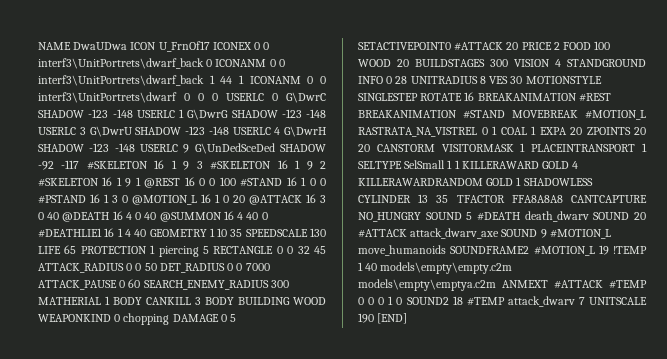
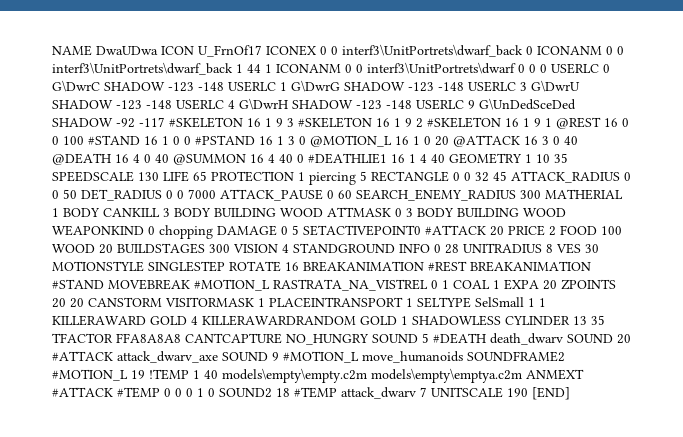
- NAME DwaUDwa ICON U_FrnOf17 ICONEX 0 0 interf3\UnitPortrets\dwarf_back 0 ICONANM 0 0 interf3\UnitPortrets\dwarf_back 1 44 1 ICONANM 0 0 interf3\UnitPortrets\dwarf 0 0 0 USERLC 0 G\DwrC SHADOW -123 -148 USERLC 1 G\DwrG SHADOW -123 -148 USERLC 3 G\DwrU SHADOW -123 -148 USERLC 4 G\DwrH SHADOW -123 -148 USERLC 9 G\UnDedSceDed SHADOW -92 -117 #SKELETON 16 1 9 3 #SKELETON 16 1 9 2 #SKELETON 16 1 9 1 @REST 16 0 0 100 #STAND 16 1 0 0 #PSTAND 16 1 3 0 @MOTION_L 16 1 0 20 @ATTACK 16 3 0 40 @DEATH 16 4 0 40 @SUMMON 16 4 40 0 #DEATHLIE1 16 1 4 40 GEOMETRY 1 10 35 SPEEDSCALE 130 LIFE 65 PROTECTION 1 piercing 5 RECTANGLE 0 0 32 45 ATTACK_RADIUS 0 0 50 DET_RADIUS 0 0 7000 ATTACK_PAUSE 0 60 SEARCH_ENEMY_RADIUS 300 MATHERIAL 1 BODY CANKILL 3 BODY BUILDING WOOD WEAPONKIND 0 chopping DAMAGE 0 5 SETACTIVEPOINT0 #ATTACK 20 PRICE 2 FOOD 100 WOOD 20 BUILDSTAGES 300 VISION 4 STANDGROUND INFO 0 28 UNITRADIUS 8 VES 30 MOTIONSTYLE SINGLESTEP ROTATE 16 BREAKANIMATION #REST BREAKANIMATION #STAND MOVEBREAK #MOTION_L RASTRATA_NA_VISTREL 0 1 COAL 1 EXPA 20 ZPOINTS 20 20 CANSTORM VISITORMASK 1 PLACEINTRANSPORT 1 SELTYPE SelSmall 1 1 KILLERAWARD GOLD 4 KILLERAWARDRANDOM GOLD 1 SHADOWLESS CYLINDER 13 35 TFACTOR FFA8A8A8 CANTCAPTURE NO_HUNGRY SOUND 5 #DEATH death_dwarv SOUND 20 #ATTACK attack_dwarv_axe SOUND 9 #MOTION_L move_humanoids SOUNDFRAME2 #MOTION_L 19 !TEMP 1 40 models\empty\empty.c2m models\empty\emptya.c2m ANMEXT #ATTACK #TEMP 0 0 0 1 0 SOUND2 18 #TEMP attack_dwarv 7 UNITSCALE 190 [END]
+ NAME DwaUDwa ICON U_FrnOf17 ICONEX 0 0 interf3\UnitPortrets\dwarf_back 0 ICONANM 0 0 interf3\UnitPortrets\dwarf_back 1 44 1 ICONANM 0 0 interf3\UnitPortrets\dwarf 0 0 0 USERLC 0 G\DwrC SHADOW -123 -148 USERLC 1 G\DwrG SHADOW -123 -148 USERLC 3 G\DwrU SHADOW -123 -148 USERLC 4 G\DwrH SHADOW -123 -148 USERLC 9 G\UnDedSceDed SHADOW -92 -117 #SKELETON 16 1 9 3 #SKELETON 16 1 9 2 #SKELETON 16 1 9 1 @REST 16 0 0 100 #STAND 16 1 0 0 #PSTAND 16 1 3 0 @MOTION_L 16 1 0 20 @ATTACK 16 3 0 40 @DEATH 16 4 0 40 @SUMMON 16 4 40 0 #DEATHLIE1 16 1 4 40 GEOMETRY 1 10 35 SPEEDSCALE 130 LIFE 65 PROTECTION 1 piercing 5 RECTANGLE 0 0 32 45 ATTACK_RADIUS 0 0 50 DET_RADIUS 0 0 7000 ATTACK_PAUSE 0 60 SEARCH_ENEMY_RADIUS 300 MATHERIAL 1 BODY CANKILL 3 BODY BUILDING WOOD ATTMASK 0 3 BODY BUILDING WOOD WEAPONKIND 0 chopping DAMAGE 0 5 SETACTIVEPOINT0 #ATTACK 20 PRICE 2 FOOD 100 WOOD 20 BUILDSTAGES 300 VISION 4 STANDGROUND INFO 0 28 UNITRADIUS 8 VES 30 MOTIONSTYLE SINGLESTEP ROTATE 16 BREAKANIMATION #REST BREAKANIMATION #STAND MOVEBREAK #MOTION_L RASTRATA_NA_VISTREL 0 1 COAL 1 EXPA 20 ZPOINTS 20 20 CANSTORM VISITORMASK 1 PLACEINTRANSPORT 1 SELTYPE SelSmall 1 1 KILLERAWARD GOLD 4 KILLERAWARDRANDOM GOLD 1 SHADOWLESS CYLINDER 13 35 TFACTOR FFA8A8A8 CANTCAPTURE NO_HUNGRY SOUND 5 #DEATH death_dwarv SOUND 20 #ATTACK attack_dwarv_axe SOUND 9 #MOTION_L move_humanoids SOUNDFRAME2 #MOTION_L 19 !TEMP 1 40 models\empty\empty.c2m models\empty\emptya.c2m ANMEXT #ATTACK #TEMP 0 0 0 1 0 SOUND2 18 #TEMP attack_dwarv 7 UNITSCALE 190 [END]

